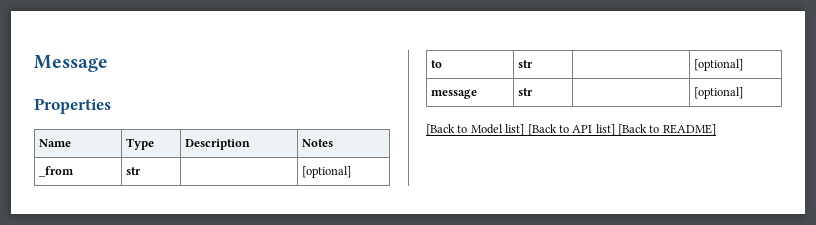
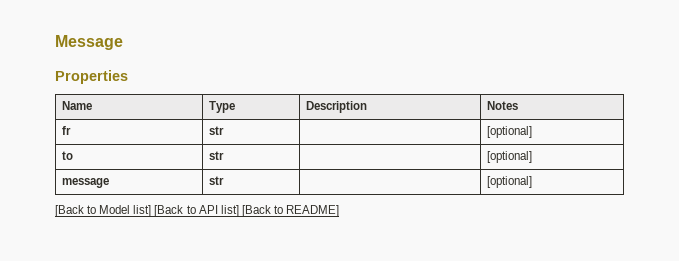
- _from | str | | [optional]
+ fr | str | | [optional]

